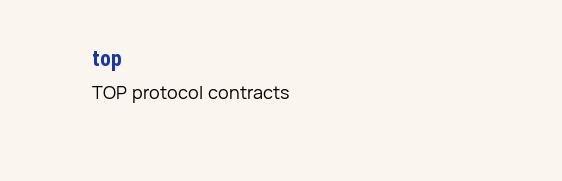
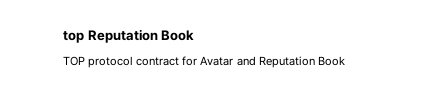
- top
+ top Reputation Book
- TOP protocol contracts
+ TOP protocol contract for Avatar and Reputation Book

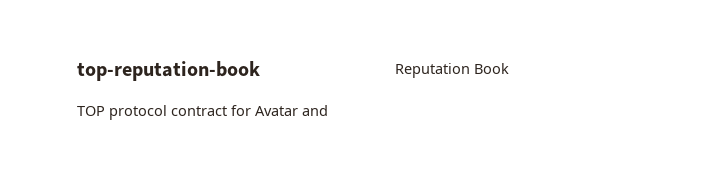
- top Reputation Book
+ top-reputation-book

